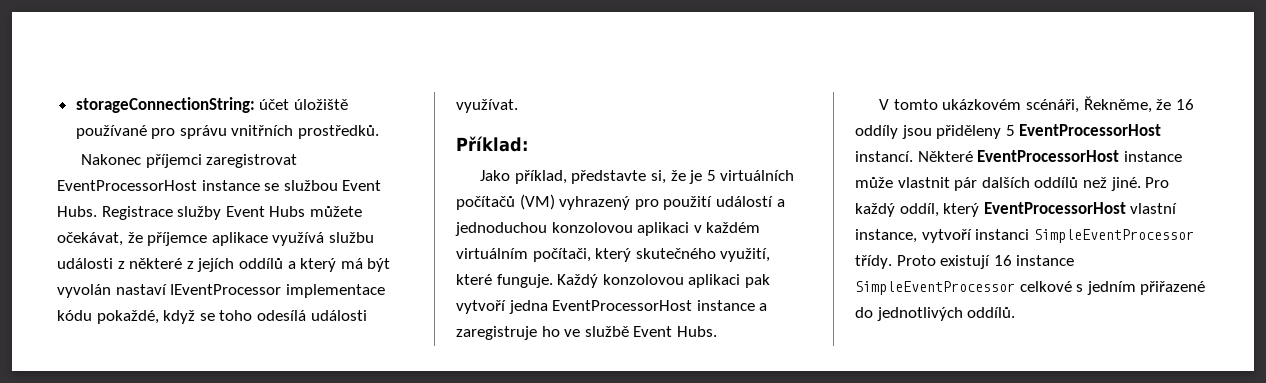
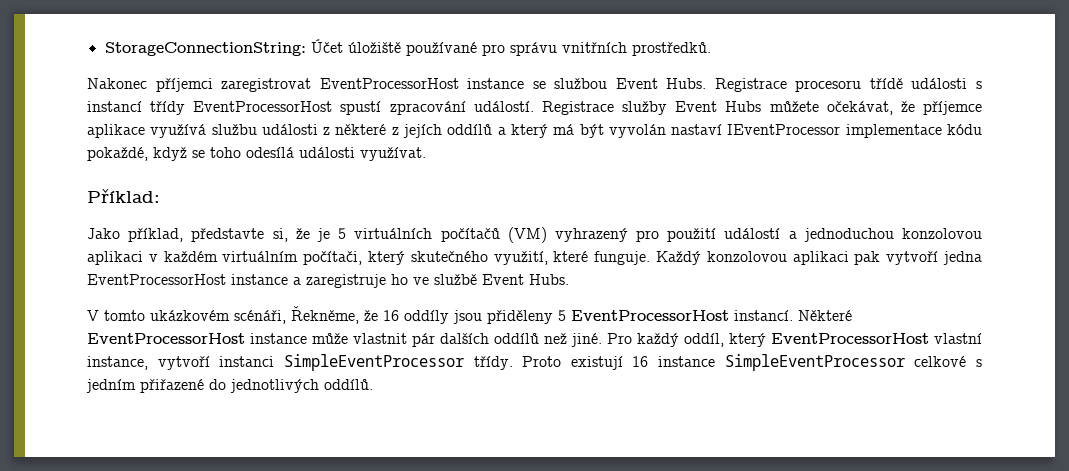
- storageConnectionString: účet úložiště používané pro správu vnitřních prostředků.
+ StorageConnectionString: Účet úložiště používané pro správu vnitřních prostředků.
- Registrace služby Event Hubs můžete očekávat, že příjemce aplikace využívá službu události z některé z jejích oddílů a který má být vyvolán nastaví IEventProcessor implementace kódu pokaždé, když se toho odesílá události využívat.
+ Registrace procesoru třídě události s instancí třídy EventProcessorHost spustí zpracování událostí. Registrace služby Event Hubs můžete očekávat, že příjemce aplikace využívá službu události z některé z jejích oddílů a který má být vyvolán nastaví IEventProcessor implementace kódu pokaždé, když se toho odesílá události využívat.

